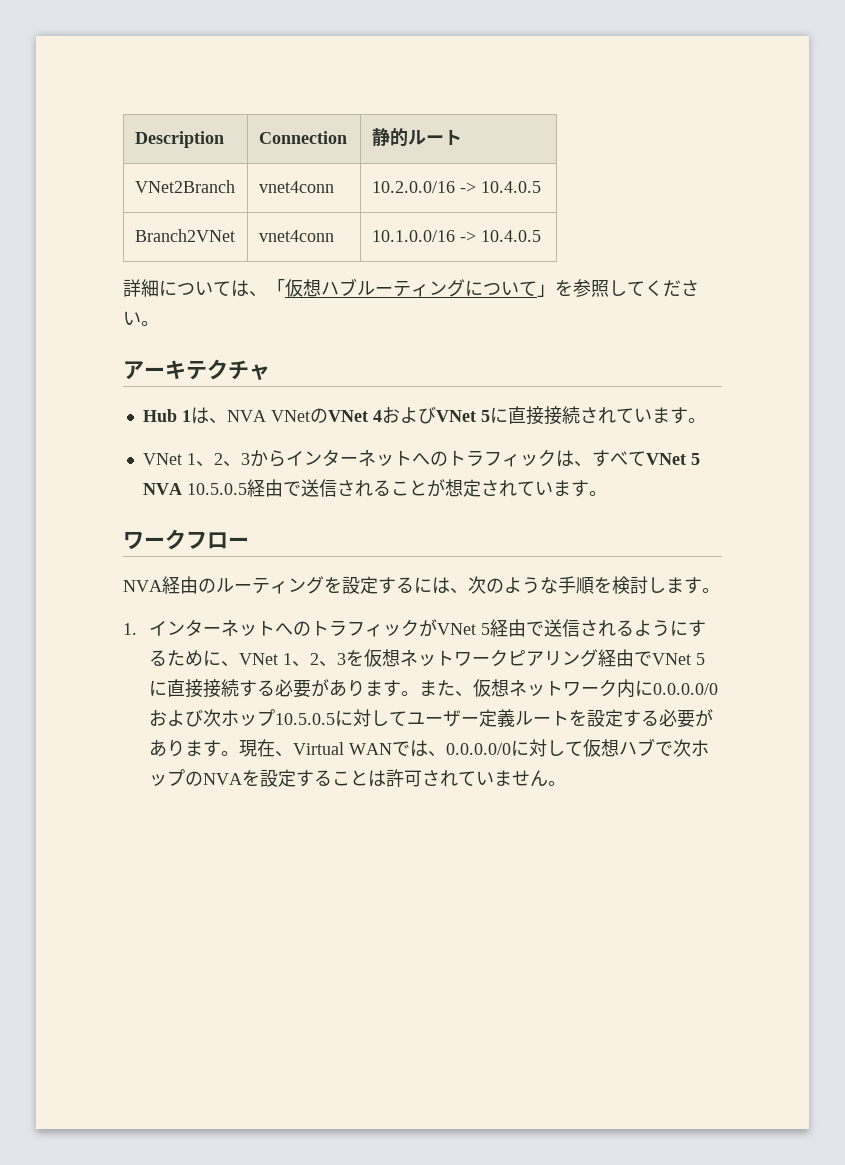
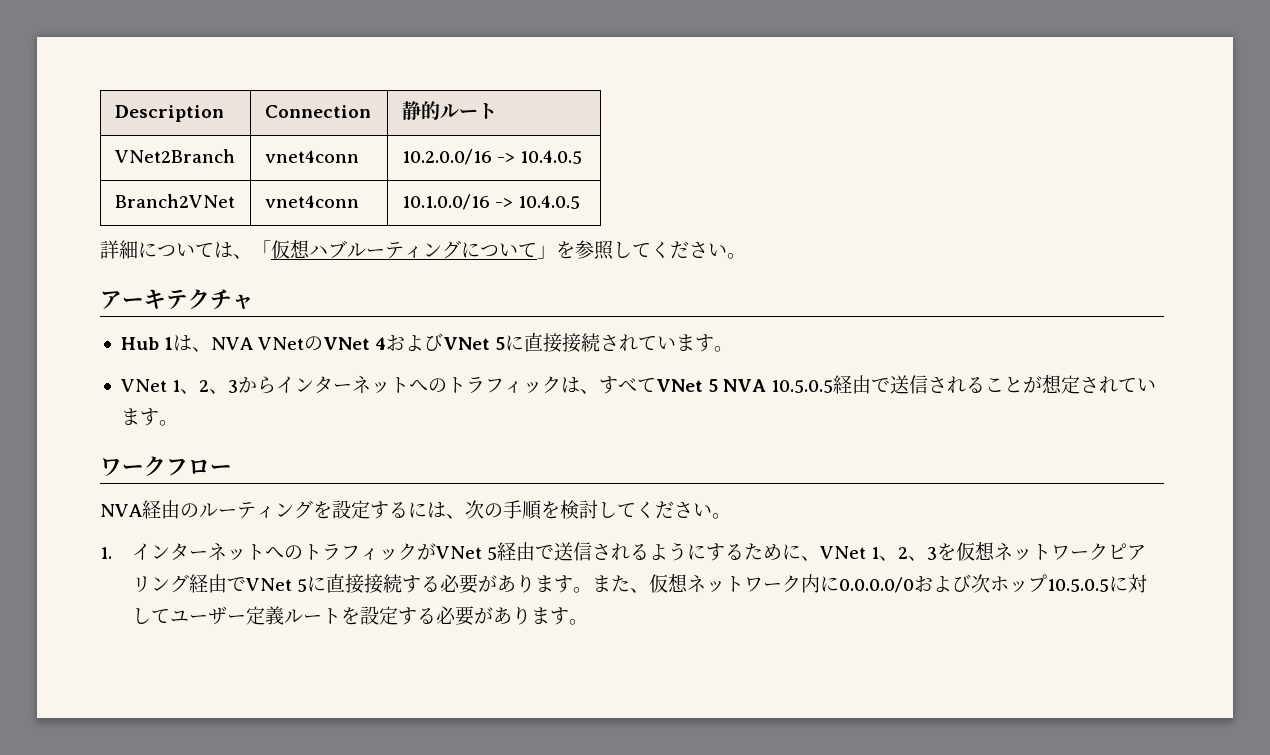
- NVA経由のルーティングを設定するには、次のような手順を検討します。
+ NVA経由のルーティングを設定するには、次の手順を検討してください。
- 現在、Virtual WANでは、0.0.0.0/0に対して仮想ハブで次ホップのNVAを設定することは許可されていません。

